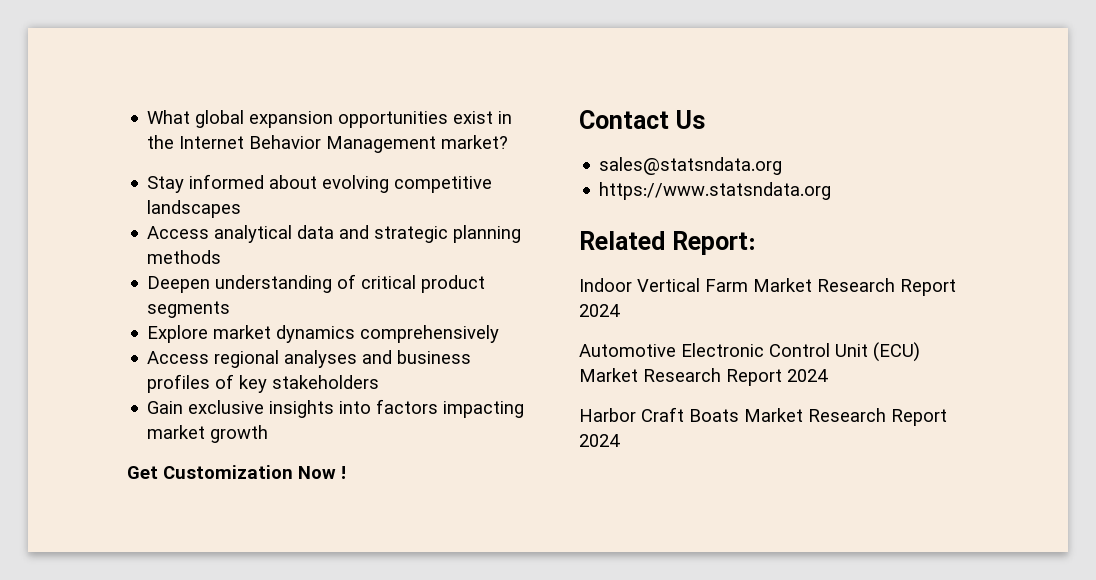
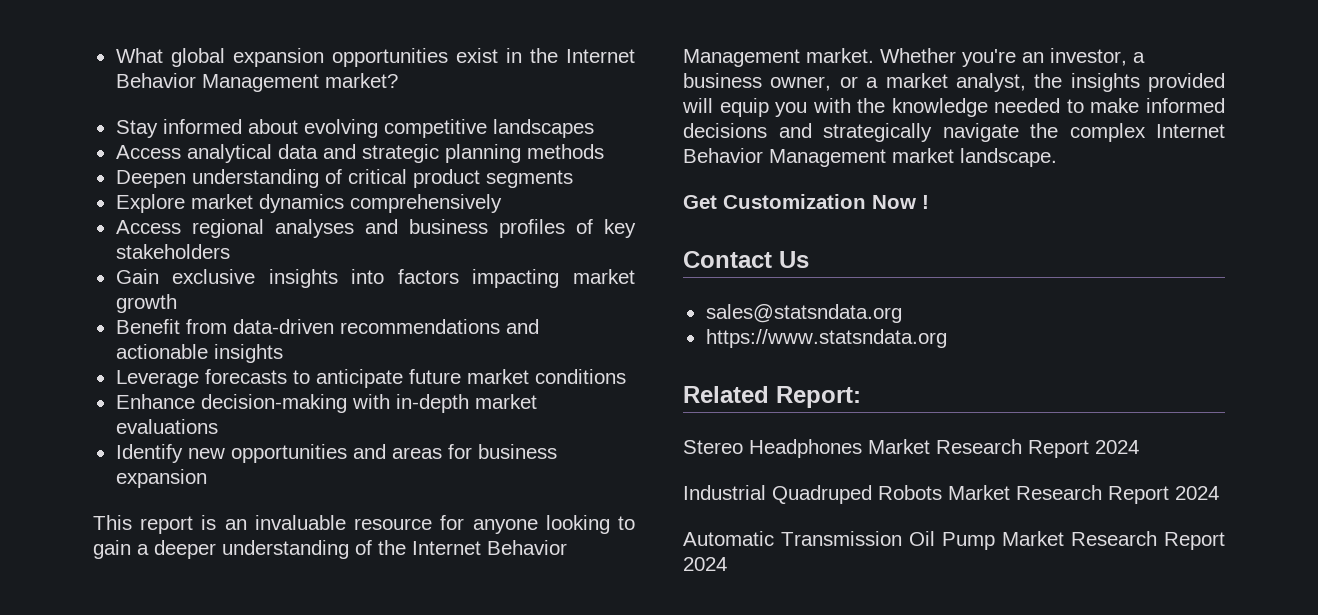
+ Benefit from data-driven recommendations and actionable insights
+ Leverage forecasts to anticipate future market conditions
+ Enhance decision-making with in-depth market evaluations
+ Identify new opportunities and areas for business expansion
+ This report is an invaluable resource for anyone looking to gain a deeper understanding of the Internet Behavior Management market. Whether you're an investor, a business owner, or a market analyst, the insights provided will equip you with the knowledge needed to make informed decisions and strategically navigate the complex Internet Behavior Management market landscape.
- Indoor Vertical Farm Market Research Report 2024
- Automotive Electronic Control Unit (ECU) Market Research Report 2024
- Harbor Craft Boats Market Research Report 2024
+ Stereo Headphones Market Research Report 2024
+ Industrial Quadruped Robots Market Research Report 2024
+ Automatic Transmission Oil Pump Market Research Report 2024

